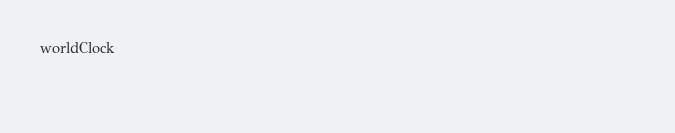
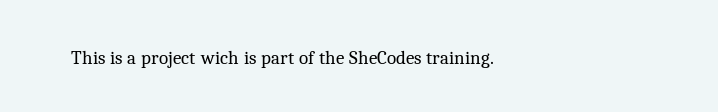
- worldClock
+ This is a project wich is part of the SheCodes training.

